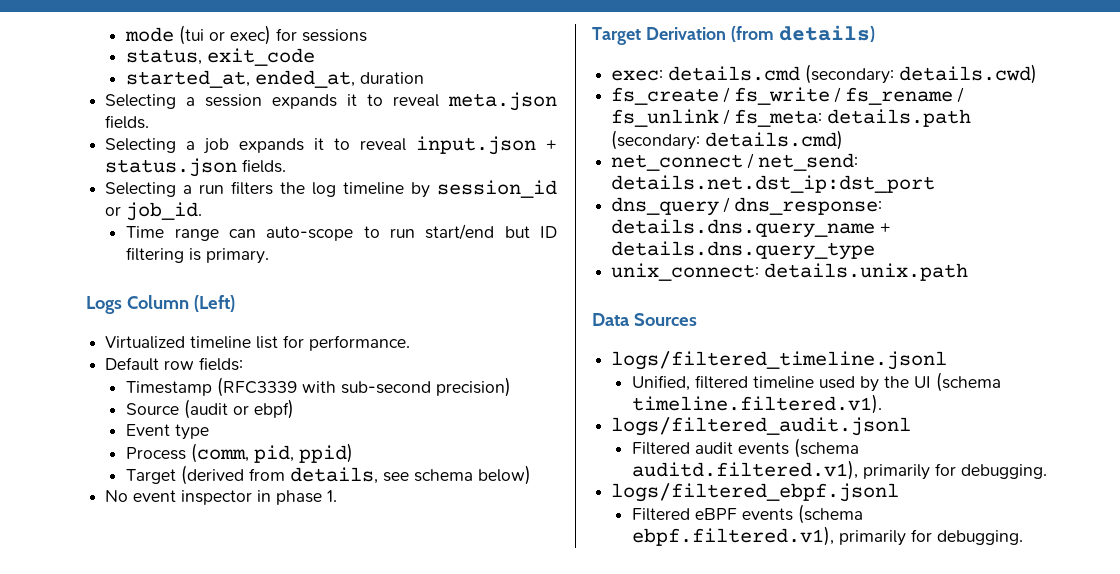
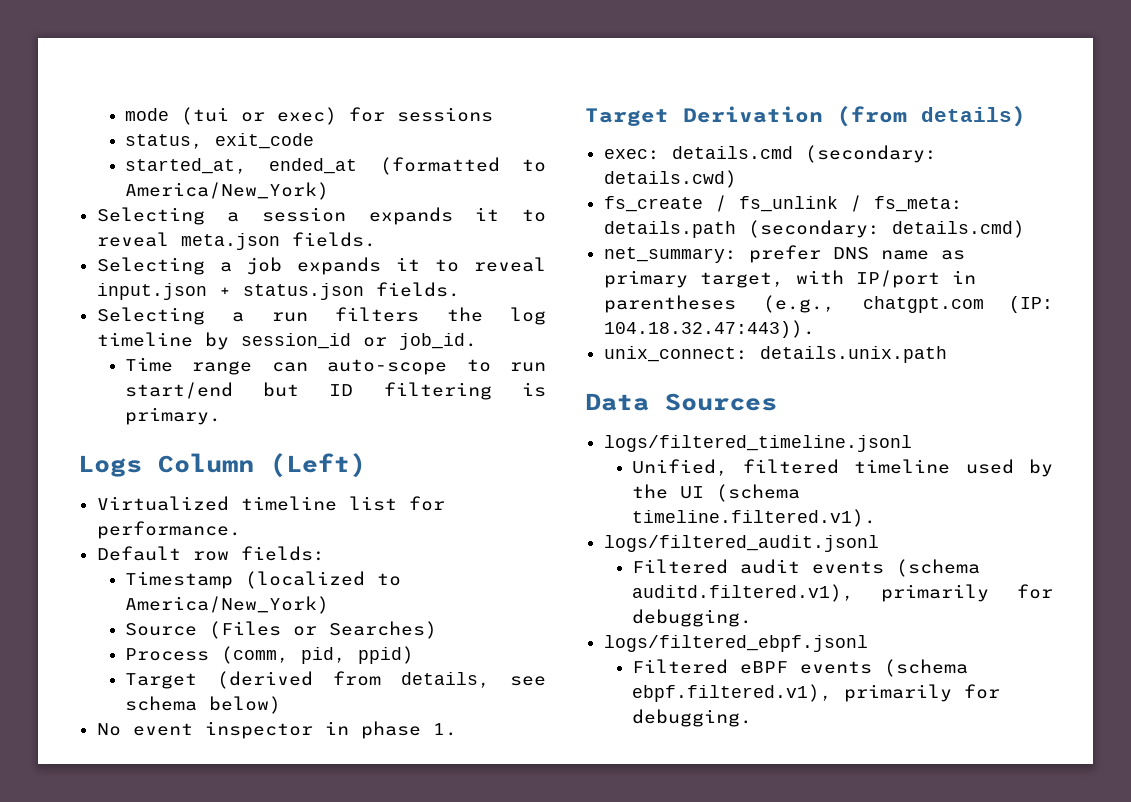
- started_at, ended_at, duration
+ started_at, ended_at (formatted to America/New_York)
- Timestamp (RFC3339 with sub-second precision)
- Source (audit or ebpf)
- Event type
+ Timestamp (localized to America/New_York)
+ Source (Files or Searches)
- fs_create / fs_write / fs_rename / fs_unlink / fs_meta: details.path (secondary: details.cmd)
+ fs_create / fs_unlink / fs_meta: details.path (secondary: details.cmd)
- net_connect / net_send: details.net.dst_ip:dst_port
- dns_query / dns_response: details.dns.query_name + details.dns.query_type
+ net_summary: prefer DNS name as primary target, with IP/port in parentheses (e.g., chatgpt.com (IP: 104.18.32.47:443)).

